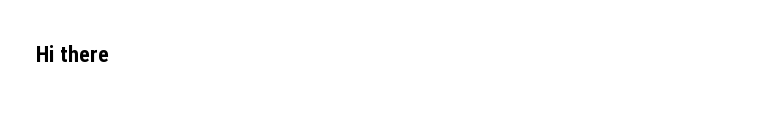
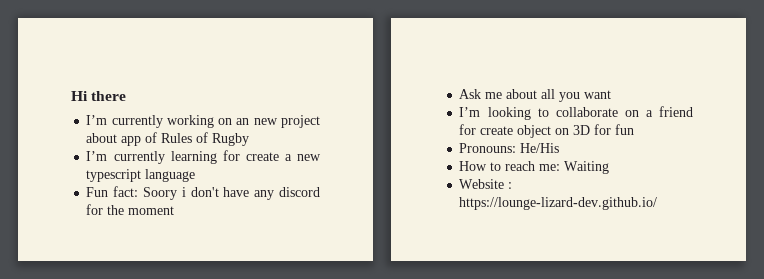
+ I’m currently working on an new project about app of Rules of Rugby
+ I’m currently learning for create a new typescript language
+ Fun fact: Soory i don't have any discord for the moment
+ Ask me about all you want
+ I’m looking to collaborate on a friend for create object on 3D for fun
+ Pronouns: He/His
+ How to reach me: Waiting
+ Website : https://lounge-lizard-dev.github.io/

